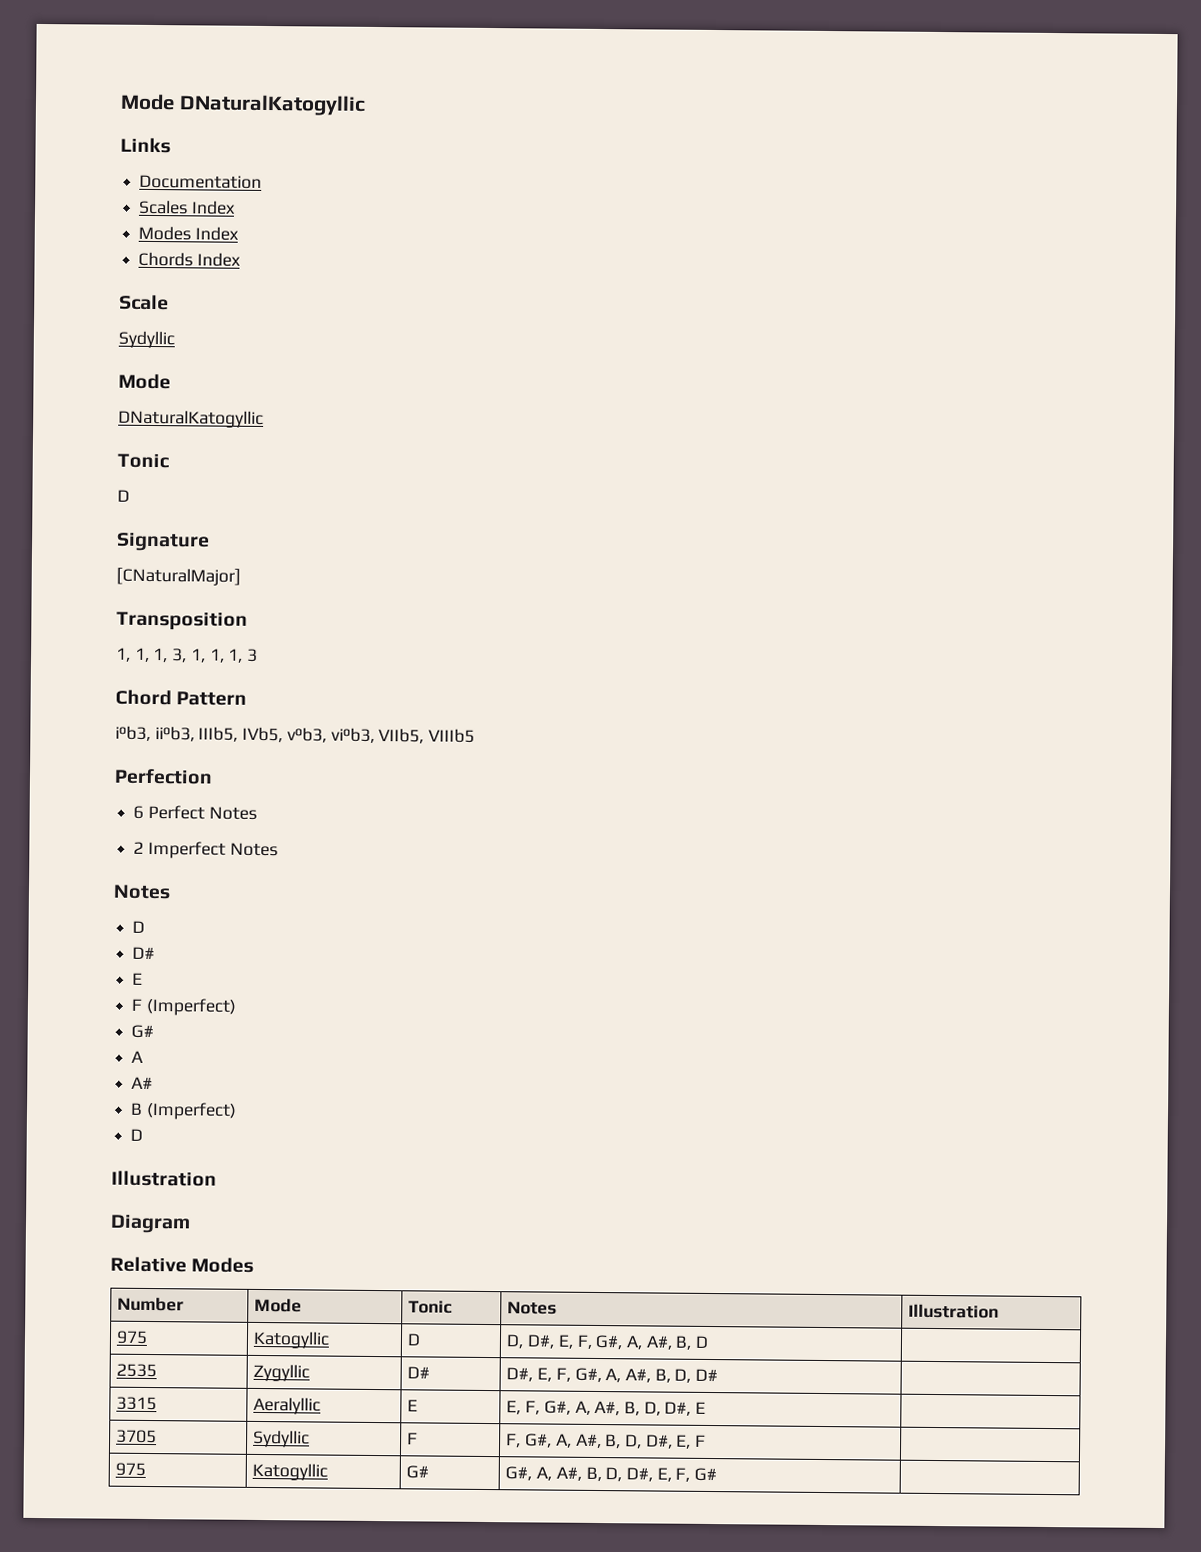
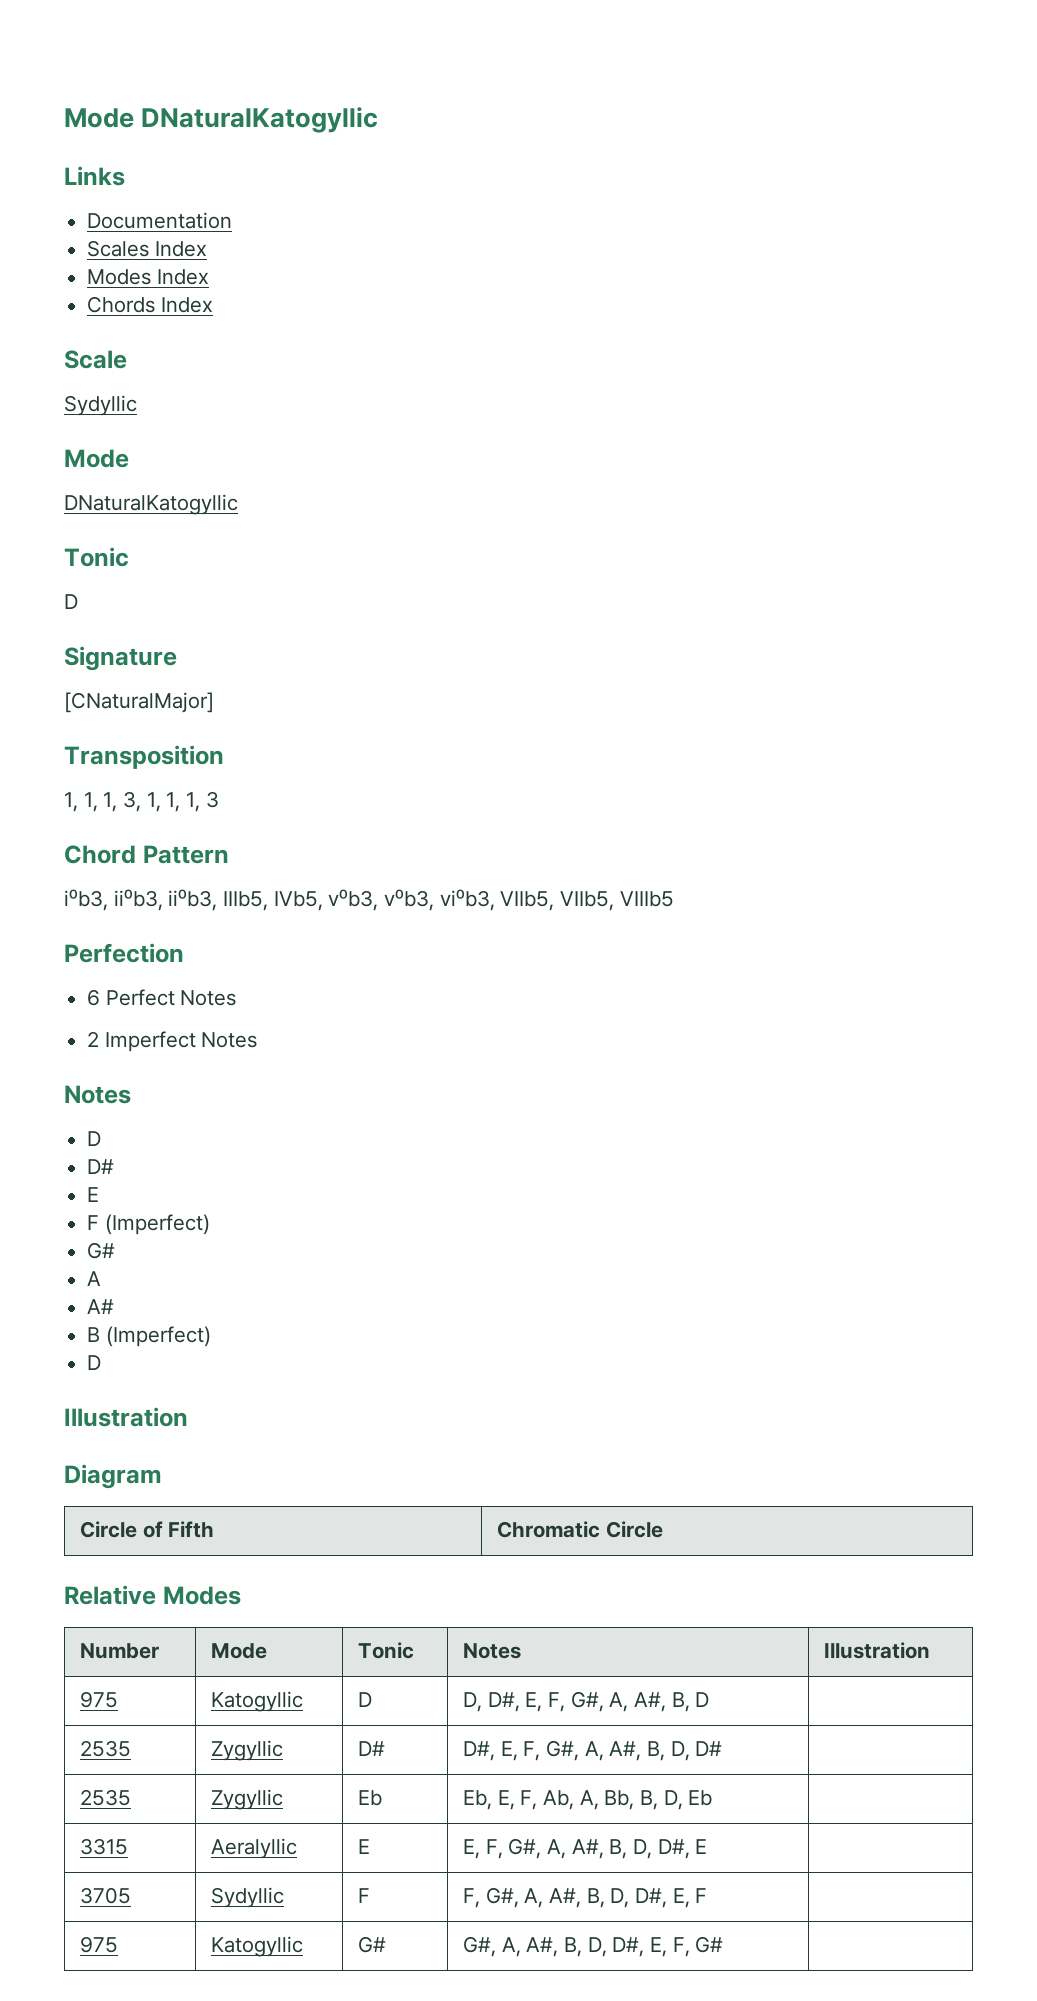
- i⁰b3, ii⁰b3, IIIb5, IVb5, v⁰b3, vi⁰b3, VIIb5, VIIIb5
+ i⁰b3, ii⁰b3, ii⁰b3, IIIb5, IVb5, v⁰b3, v⁰b3, vi⁰b3, VIIb5, VIIb5, VIIIb5
+ Circle of Fifth | Chromatic Circle
+ 2535 | Zygyllic | Eb | Eb, E, F, Ab, A, Bb, B, D, Eb |

